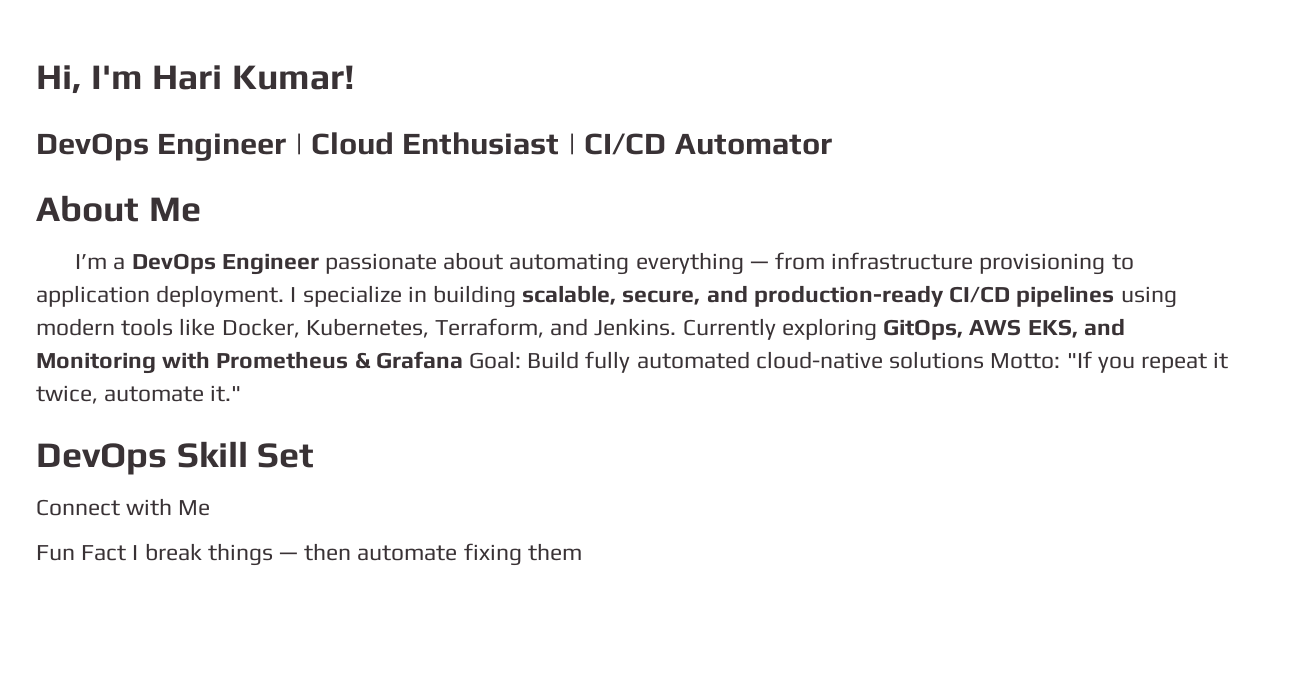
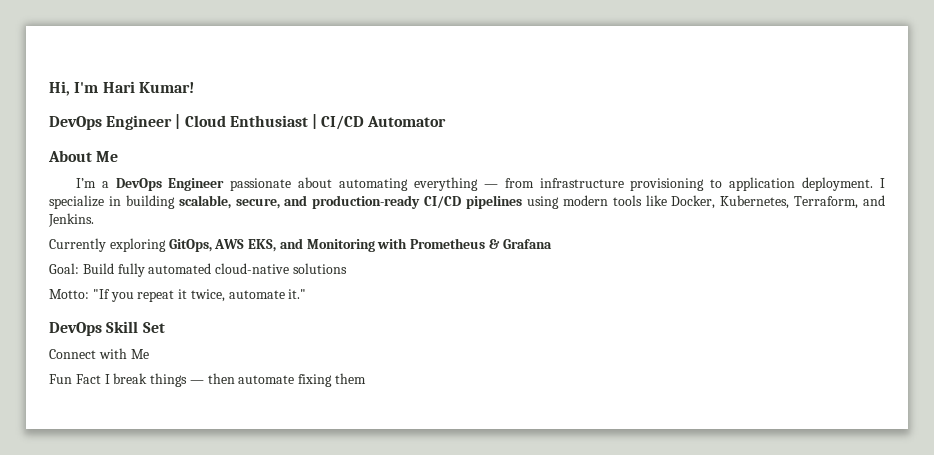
- I specialize in building scalable, secure, and production-ready CI/CD pipelines using modern tools like Docker, Kubernetes, Terraform, and Jenkins. Currently exploring GitOps, AWS EKS, and Monitoring with Prometheus & Grafana Goal: Build fully automated cloud-native solutions Motto: "If you repeat it twice, automate it."
+ I specialize in building scalable, secure, and production-ready CI/CD pipelines using modern tools like Docker, Kubernetes, Terraform, and Jenkins.
+ Currently exploring GitOps, AWS EKS, and Monitoring with Prometheus & Grafana
+ Goal: Build fully automated cloud-native solutions
+ Motto: "If you repeat it twice, automate it."

